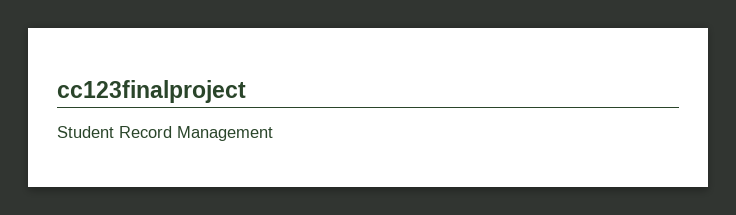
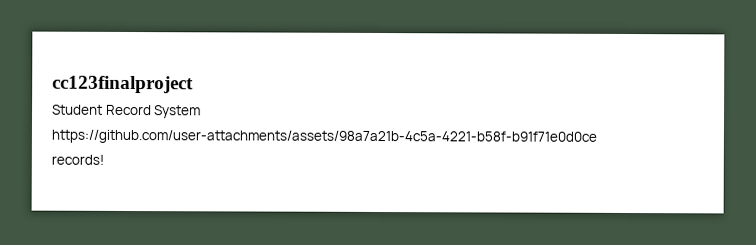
- Student Record Management
+ Student Record System
+ https://github.com/user-attachments/assets/98a7a21b-4c5a-4221-b58f-b91f71e0d0ce
+ records!

